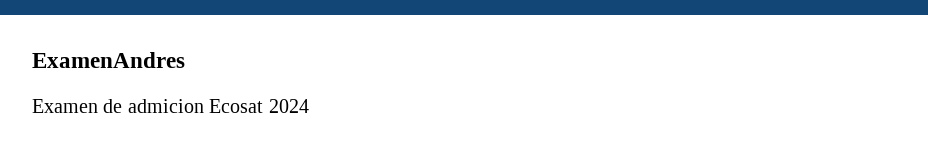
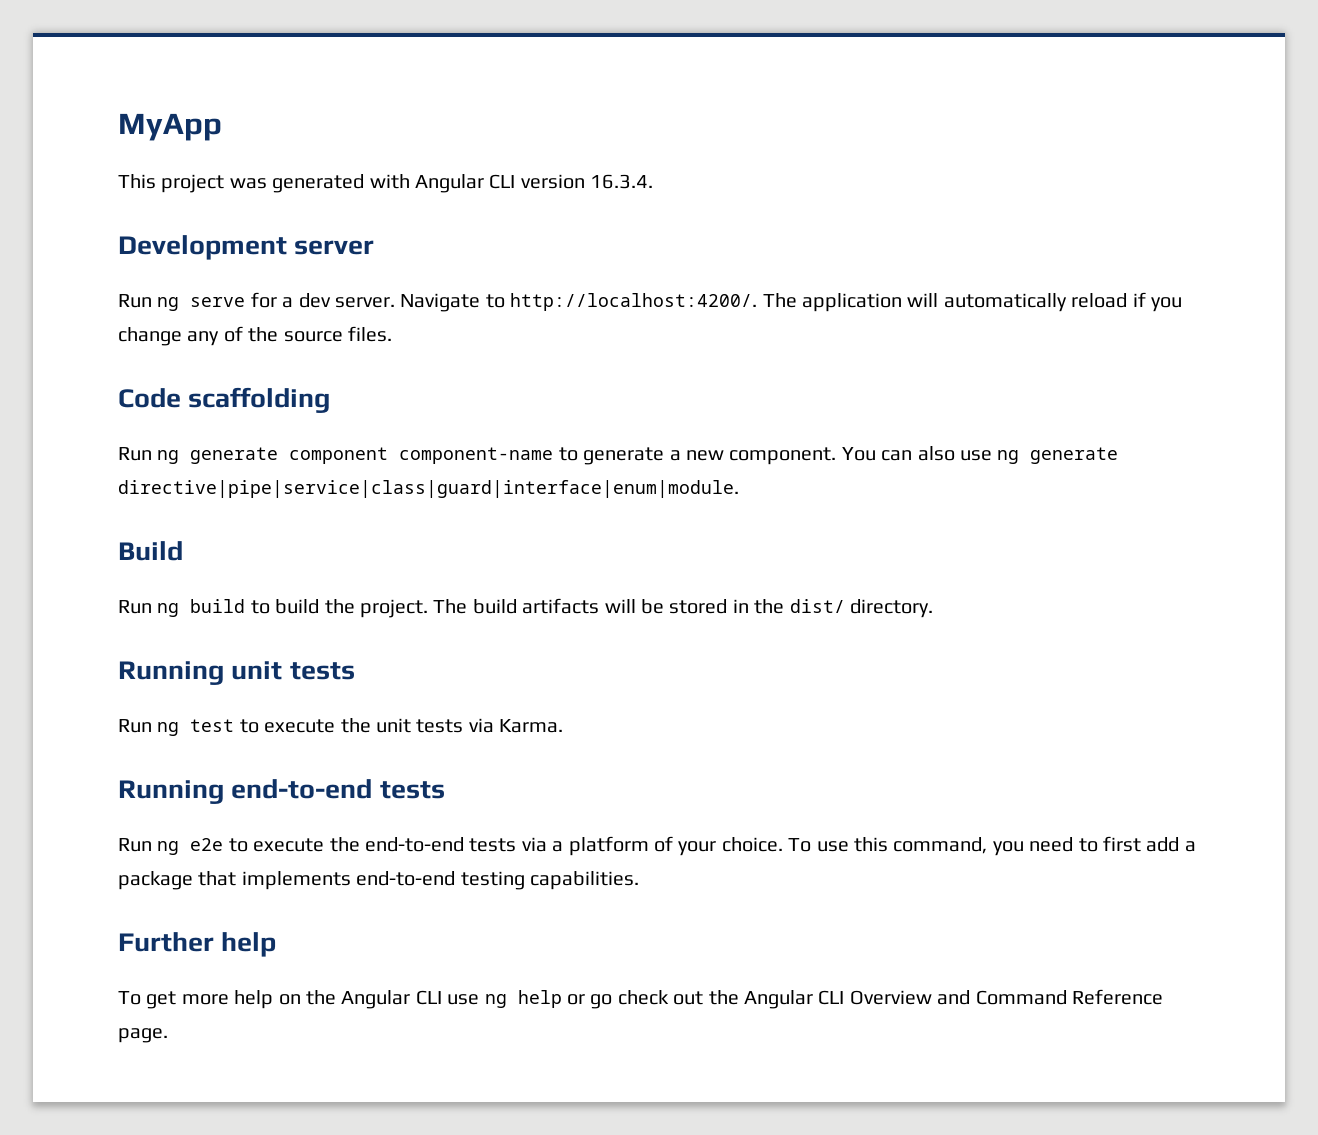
- ExamenAndres
- Examen de admicion Ecosat 2024
+ MyApp
+ This project was generated with Angular CLI version 16.3.4.
+ Development server
+ Run ng serve for a dev server. Navigate to http://localhost:4200/. The application will automatically reload if you change any of the source files.
+ Code scaffolding
+ Run ng generate component component-name to generate a new component. You can also use ng generate directive|pipe|service|class|guard|interface|enum|module.
+ Build
+ Run ng build to build the project. The build artifacts will be stored in the dist/ directory.
+ Running unit tests
+ Run ng test to execute the unit tests via Karma.
+ Running end-to-end tests
+ Run ng e2e to execute the end-to-end tests via a platform of your choice. To use this command, you need to first add a package that implements end-to-end testing capabilities.
+ Further help
+ To get more help on the Angular CLI use ng help or go check out the Angular CLI Overview and Command Reference page.

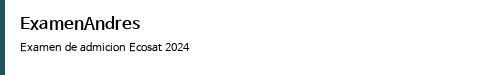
- MyApp
- This project was generated with Angular CLI version 16.3.4.
- Development server
- Run ng serve for a dev server. Navigate to http://localhost:4200/. The application will automatically reload if you change any of the source files.
- Code scaffolding
- Run ng generate component component-name to generate a new component. You can also use ng generate directive|pipe|service|class|guard|interface|enum|module.
- Build
- Run ng build to build the project. The build artifacts will be stored in the dist/ directory.
- Running unit tests
- Run ng test to execute the unit tests via Karma.
- Running end-to-end tests
- Run ng e2e to execute the end-to-end tests via a platform of your choice. To use this command, you need to first add a package that implements end-to-end testing capabilities.
- Further help
- To get more help on the Angular CLI use ng help or go check out the Angular CLI Overview and Command Reference page.
+ ExamenAndres
+ Examen de admicion Ecosat 2024

